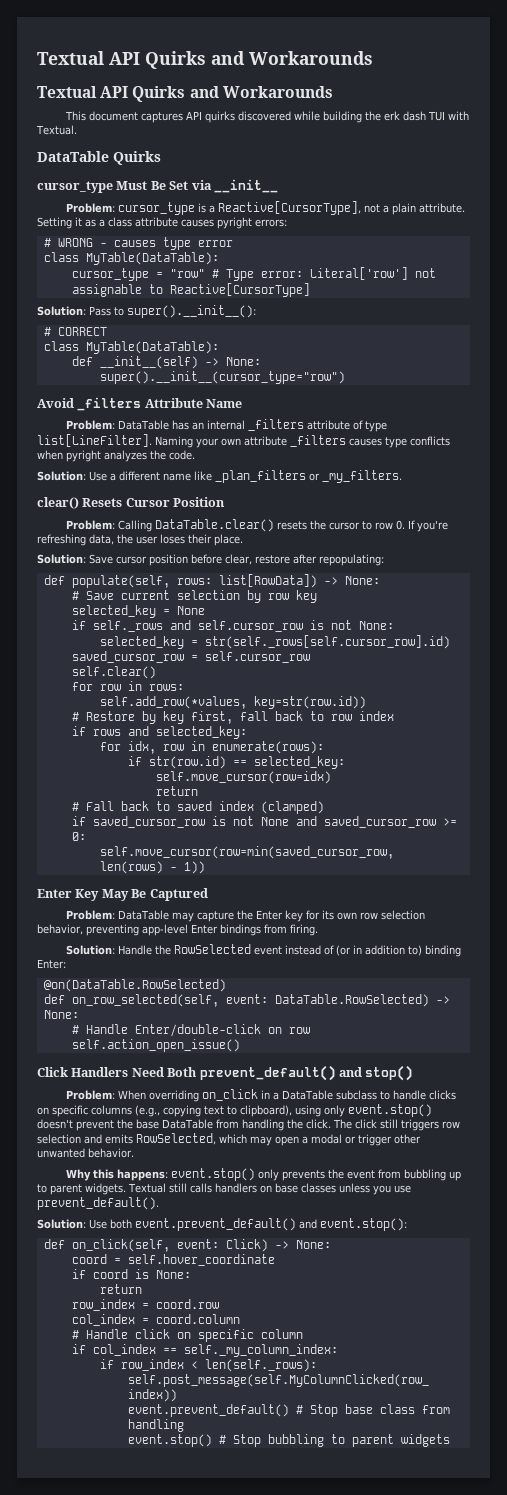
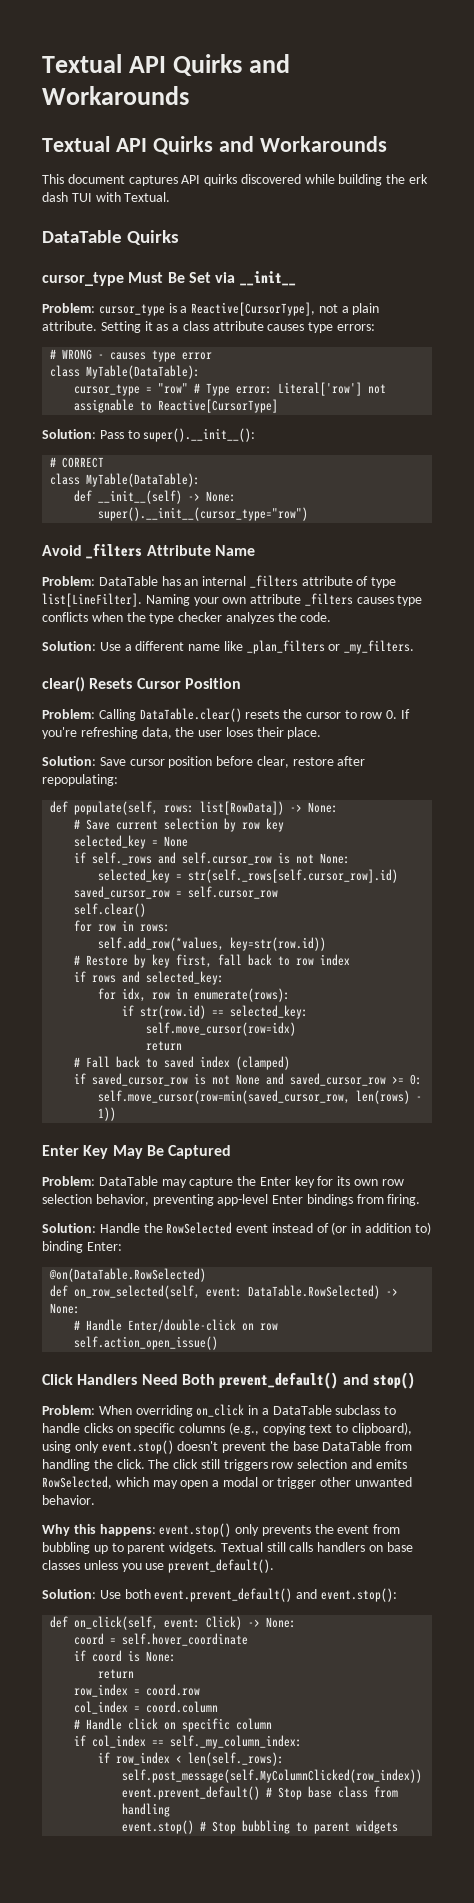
- Setting it as a class attribute causes pyright errors:
+ Setting it as a class attribute causes type errors:
- Naming your own attribute _filters causes type conflicts when pyright analyzes the code.
+ Naming your own attribute _filters causes type conflicts when the type checker analyzes the code.

